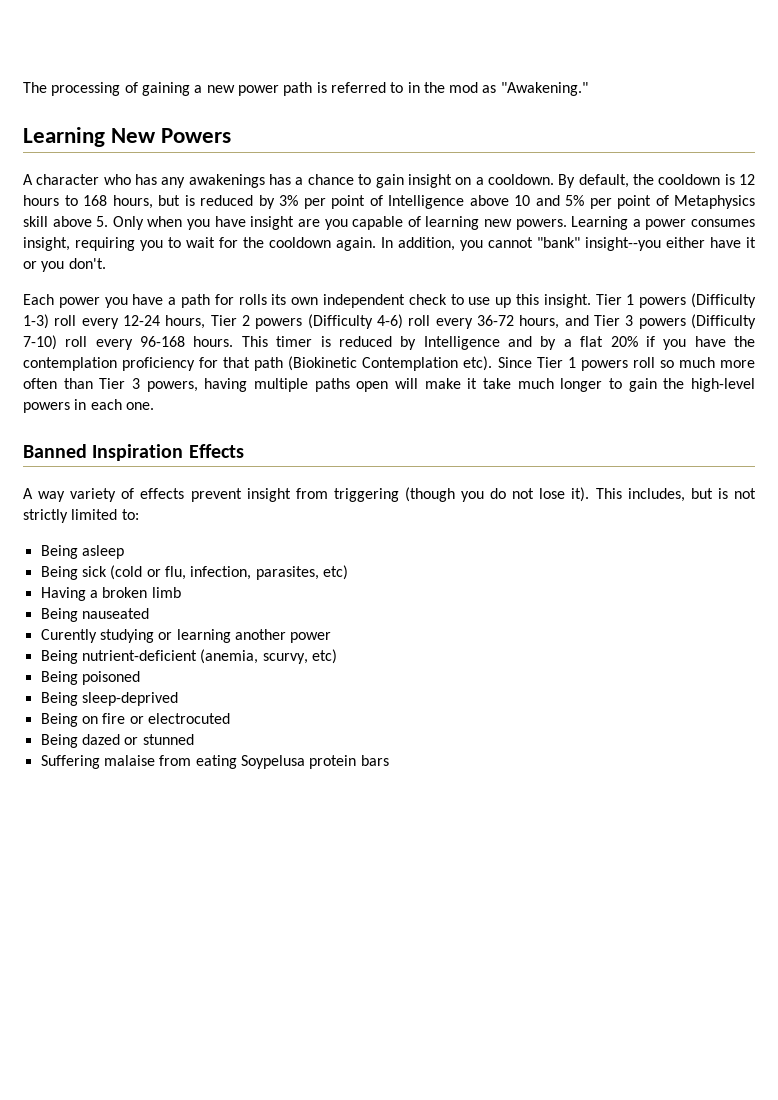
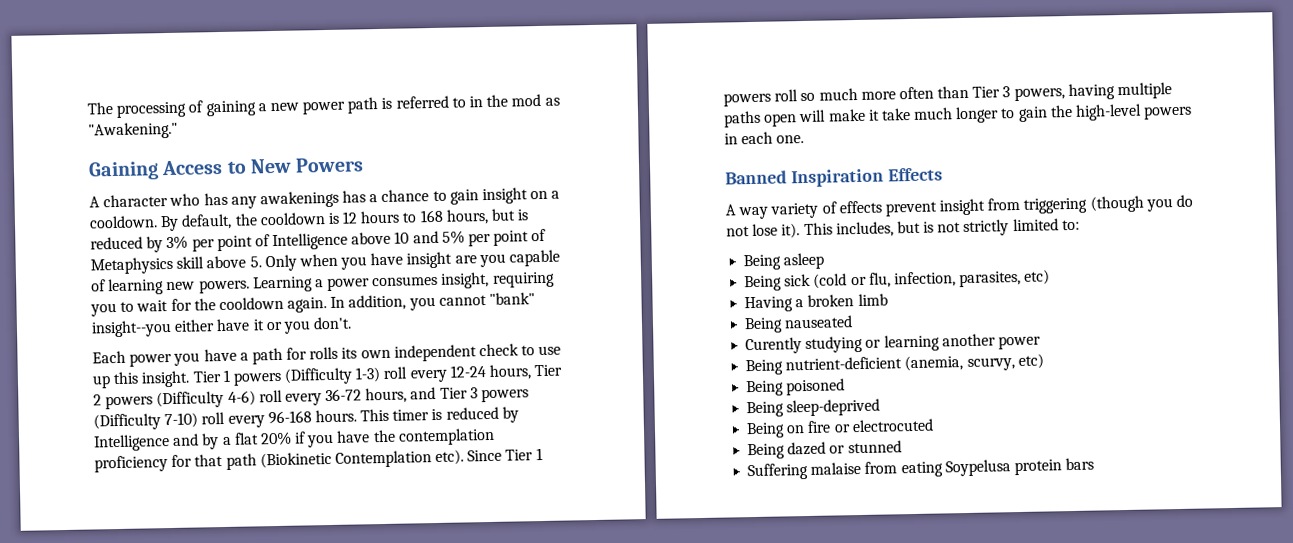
- Learning New Powers
+ Gaining Access to New Powers

